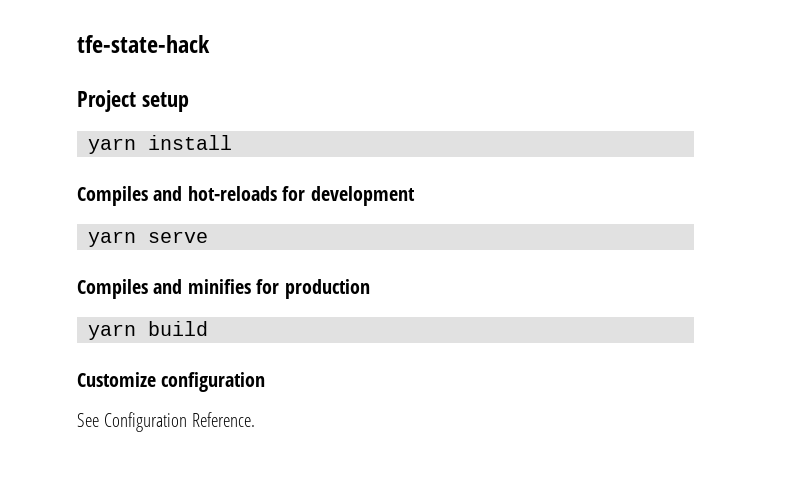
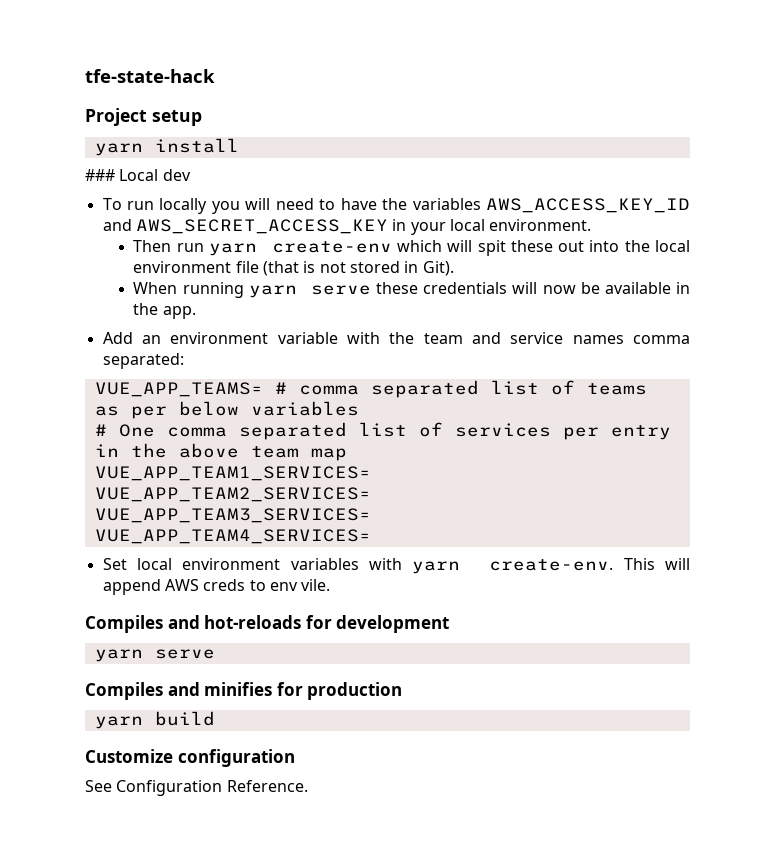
+ ### Local dev
+ To run locally you will need to have the variables AWS_ACCESS_KEY_ID and AWS_SECRET_ACCESS_KEY in your local environment.
+ Then run yarn create-env which will spit these out into the local environment file (that is not stored in Git).
+ When running yarn serve these credentials will now be available in the app.
+ Add an environment variable with the team and service names comma separated:
+ VUE_APP_TEAMS= # comma separated list of teams as per below variables
+ # One comma separated list of services per entry in the above team map
+ VUE_APP_TEAM1_SERVICES=
+ VUE_APP_TEAM2_SERVICES=
+ VUE_APP_TEAM3_SERVICES=
+ VUE_APP_TEAM4_SERVICES=
+ Set local environment variables with yarn create-env. This will append AWS creds to env vile.

